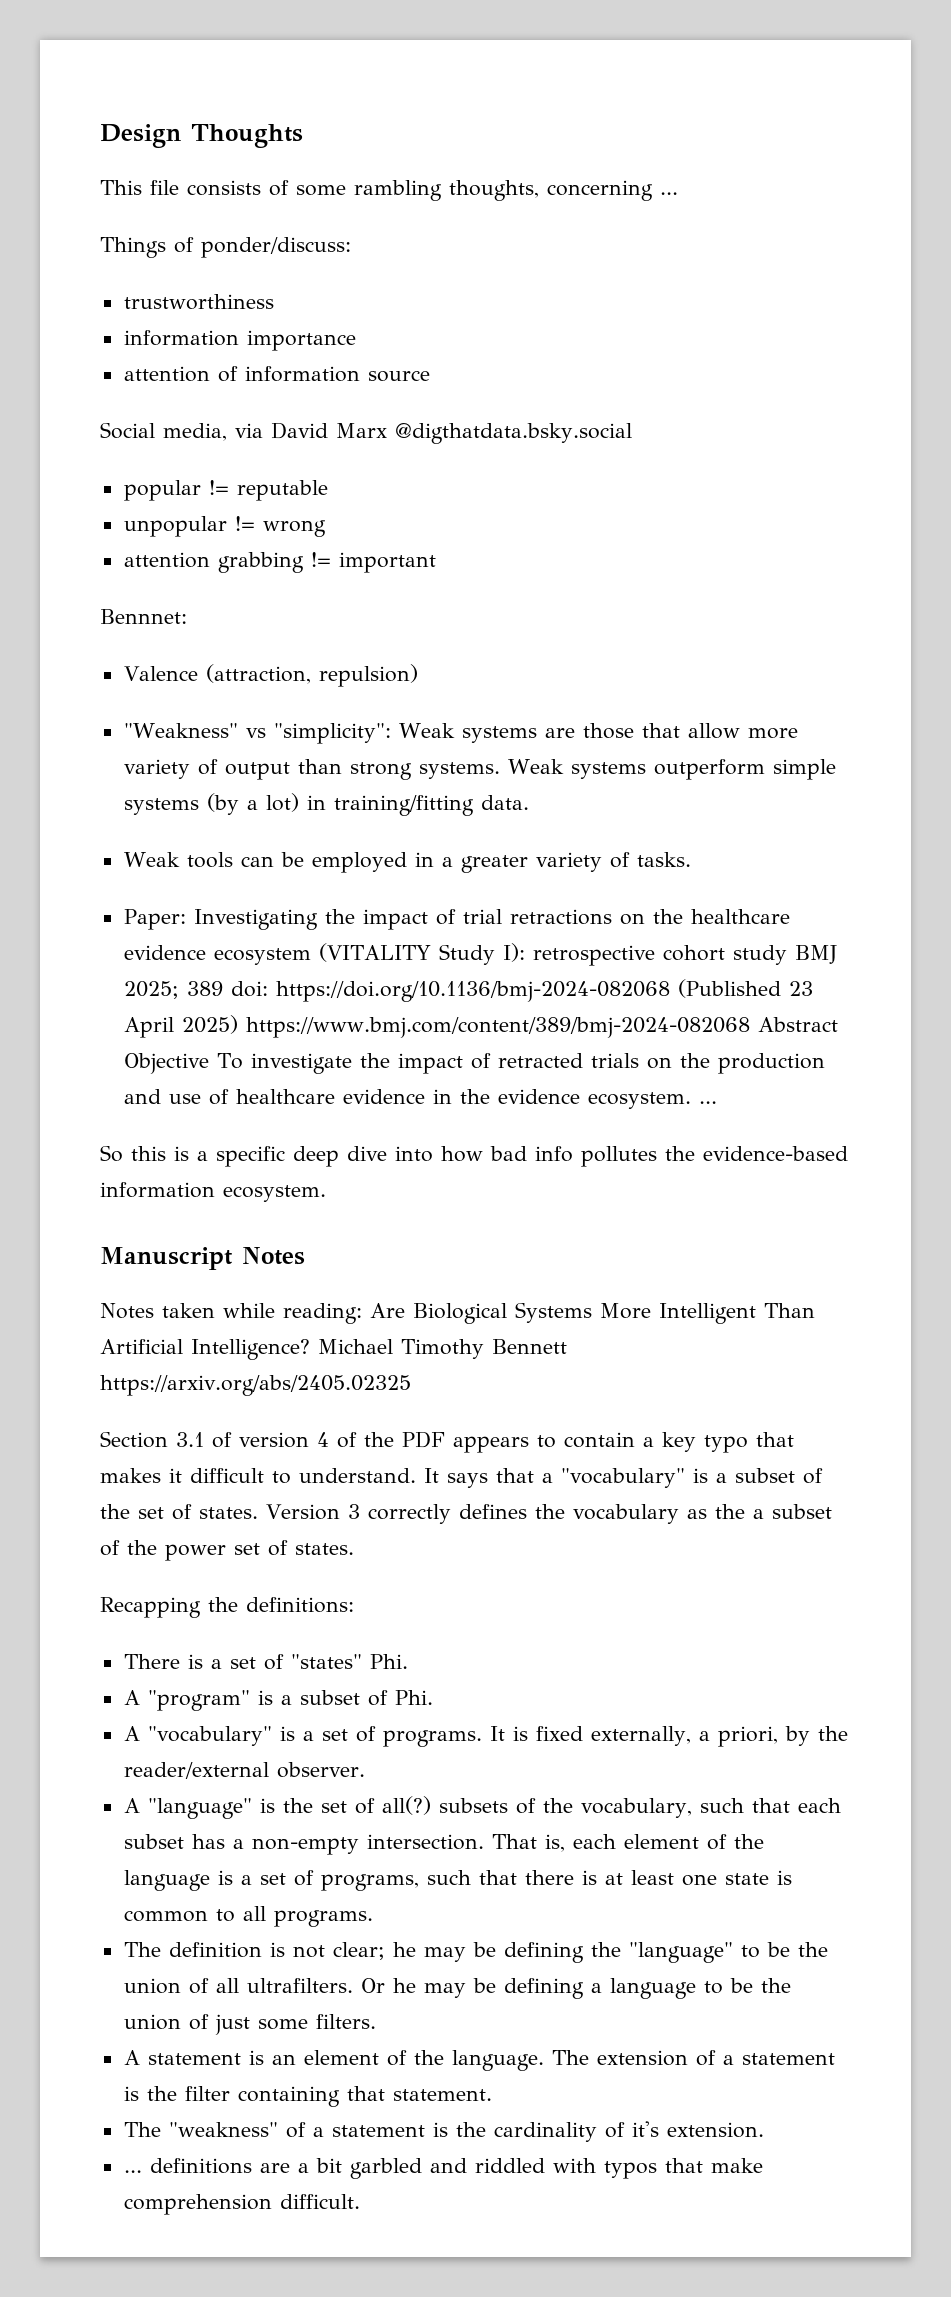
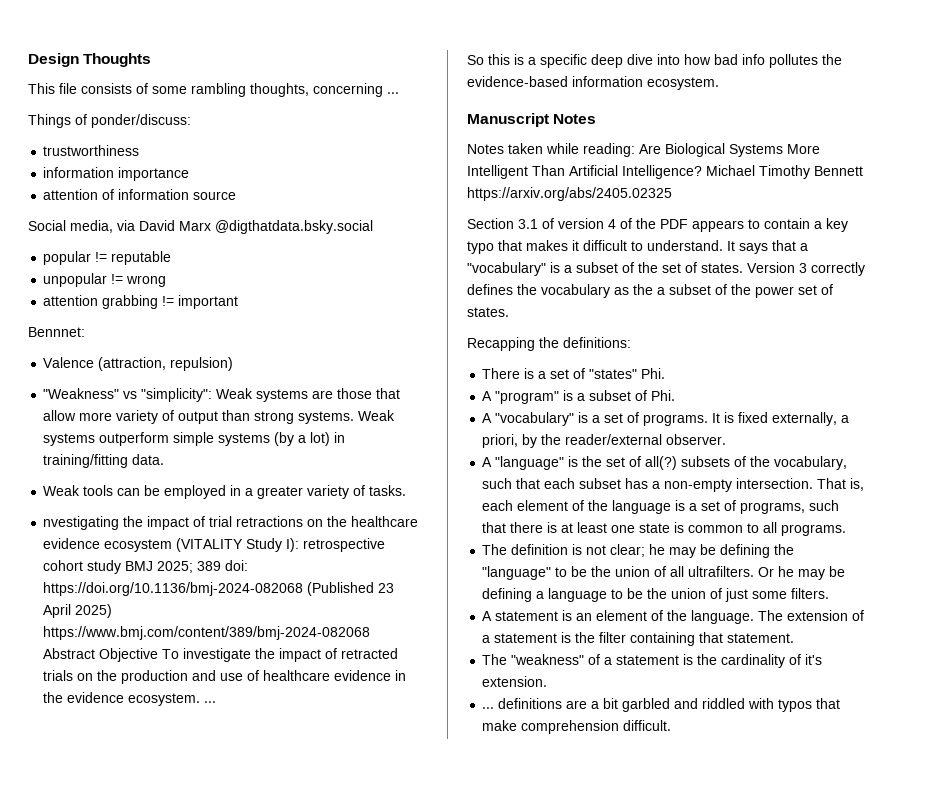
- Paper: Investigating the impact of trial retractions on the healthcare evidence ecosystem (VITALITY Study I): retrospective cohort study BMJ 2025; 389 doi: https://doi.org/10.1136/bmj-2024-082068 (Published 23 April 2025) https://www.bmj.com/content/389/bmj-2024-082068 Abstract Objective To investigate the impact of retracted trials on the production and use of healthcare evidence in the evidence ecosystem. ...
+ nvestigating the impact of trial retractions on the healthcare evidence ecosystem (VITALITY Study I): retrospective cohort study BMJ 2025; 389 doi: https://doi.org/10.1136/bmj-2024-082068 (Published 23 April 2025) https://www.bmj.com/content/389/bmj-2024-082068 Abstract Objective To investigate the impact of retracted trials on the production and use of healthcare evidence in the evidence ecosystem. ...

